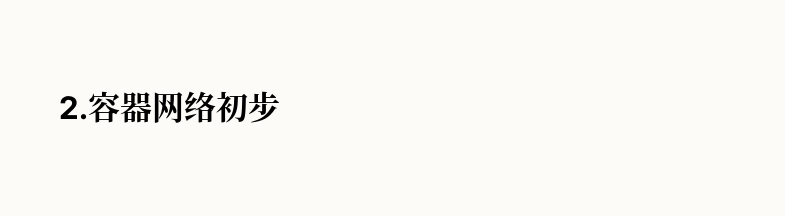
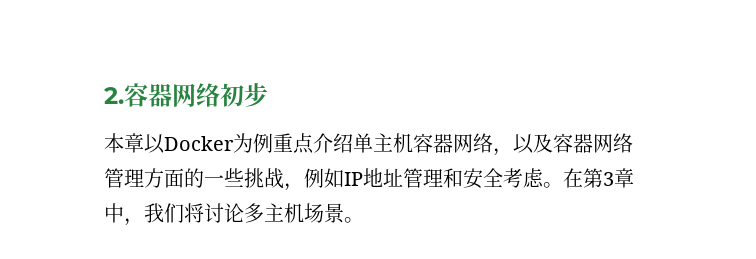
+ 本章以Docker为例重点介绍单主机容器网络，以及容器网络管理方面的一些挑战，例如IP地址管理和安全考虑。在第3章中，我们将讨论多主机场景。

